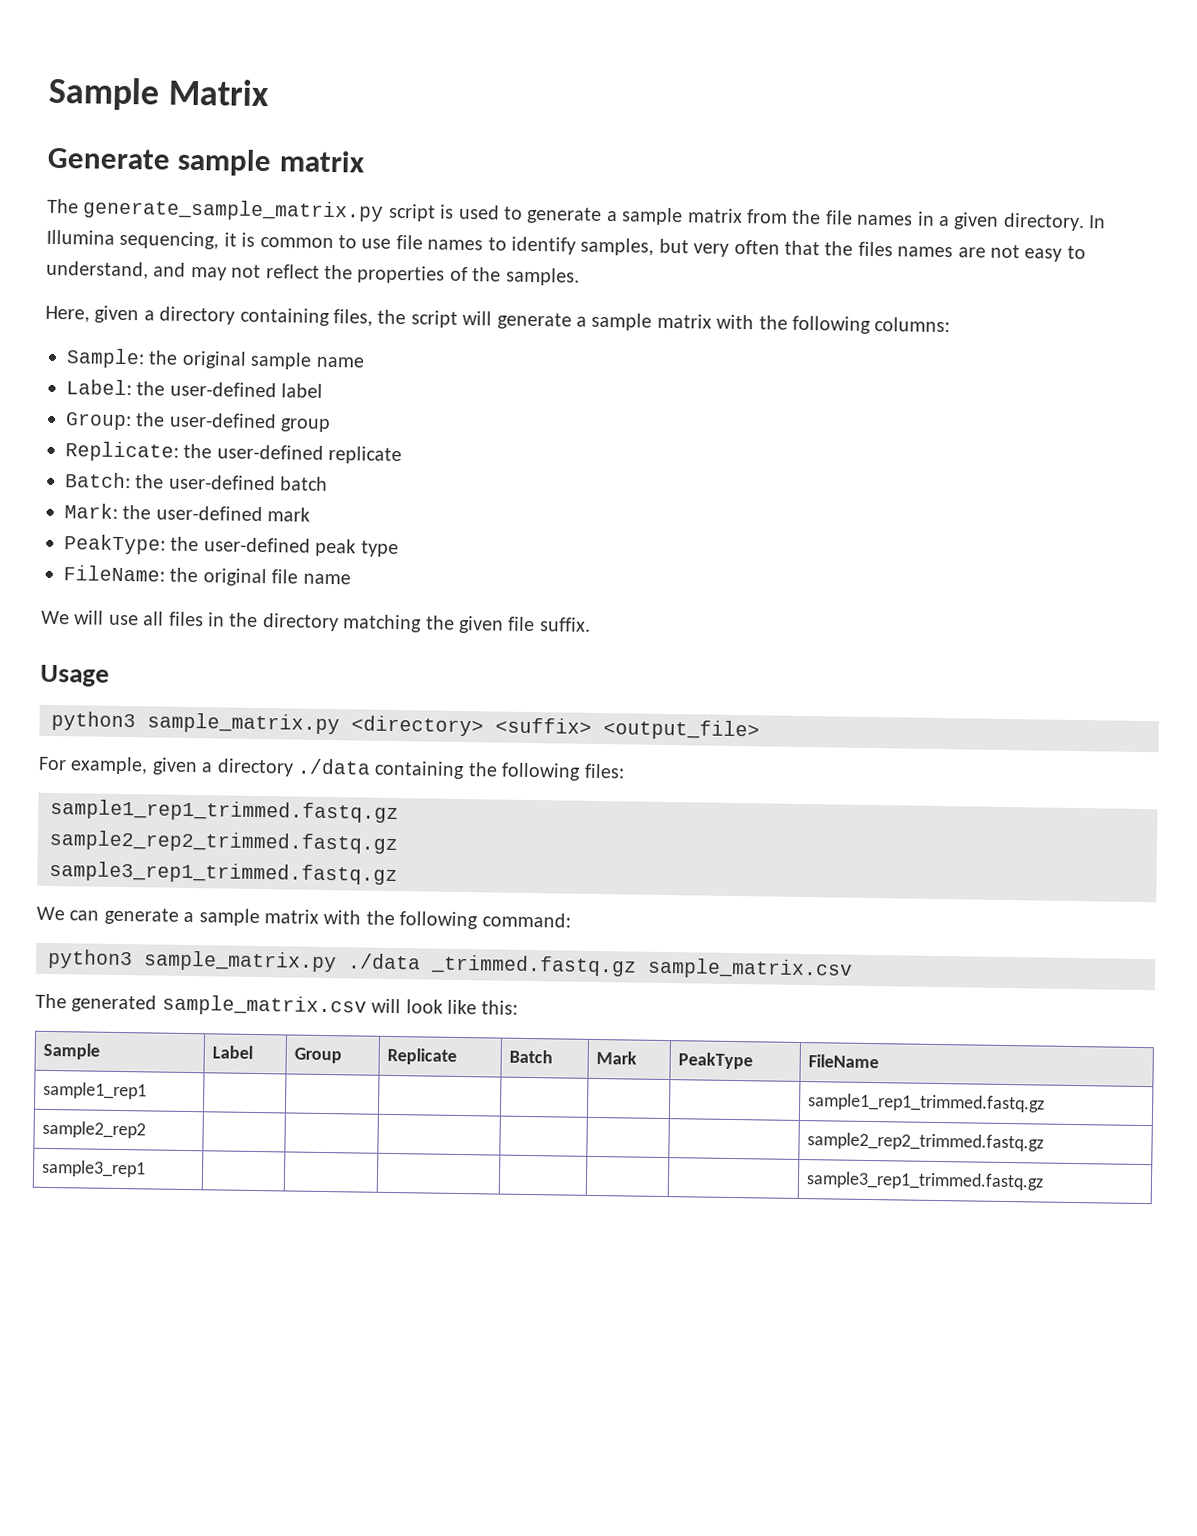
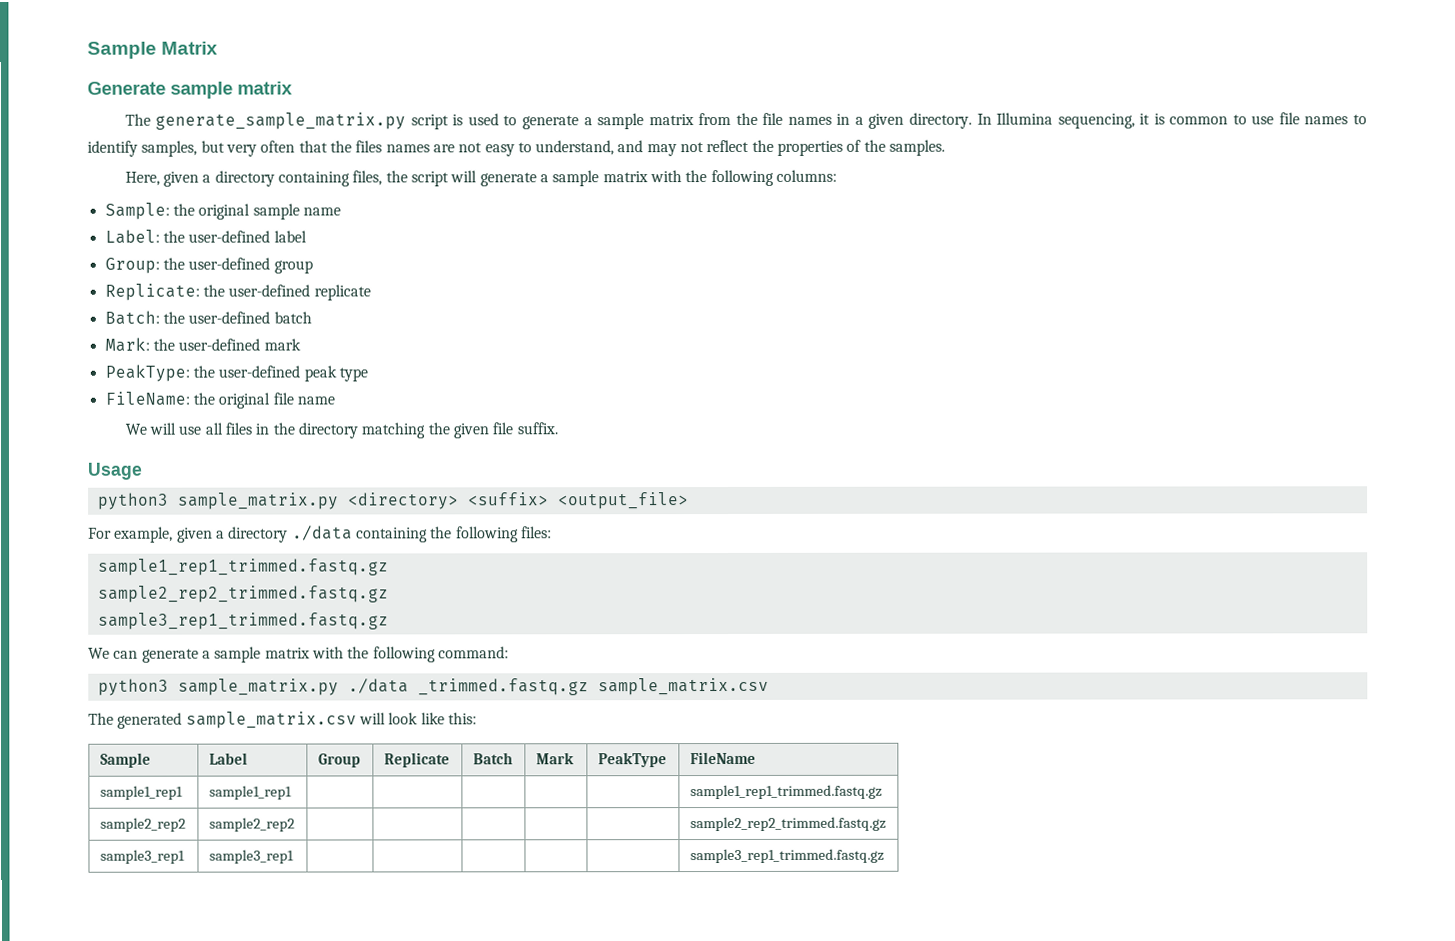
- sample1_rep1 | | | | | | | sample1_rep1_trimmed.fastq.gz
+ sample1_rep1 | sample1_rep1 | | | | | | sample1_rep1_trimmed.fastq.gz
- sample2_rep2 | | | | | | | sample2_rep2_trimmed.fastq.gz
+ sample2_rep2 | sample2_rep2 | | | | | | sample2_rep2_trimmed.fastq.gz
- sample3_rep1 | | | | | | | sample3_rep1_trimmed.fastq.gz
+ sample3_rep1 | sample3_rep1 | | | | | | sample3_rep1_trimmed.fastq.gz

